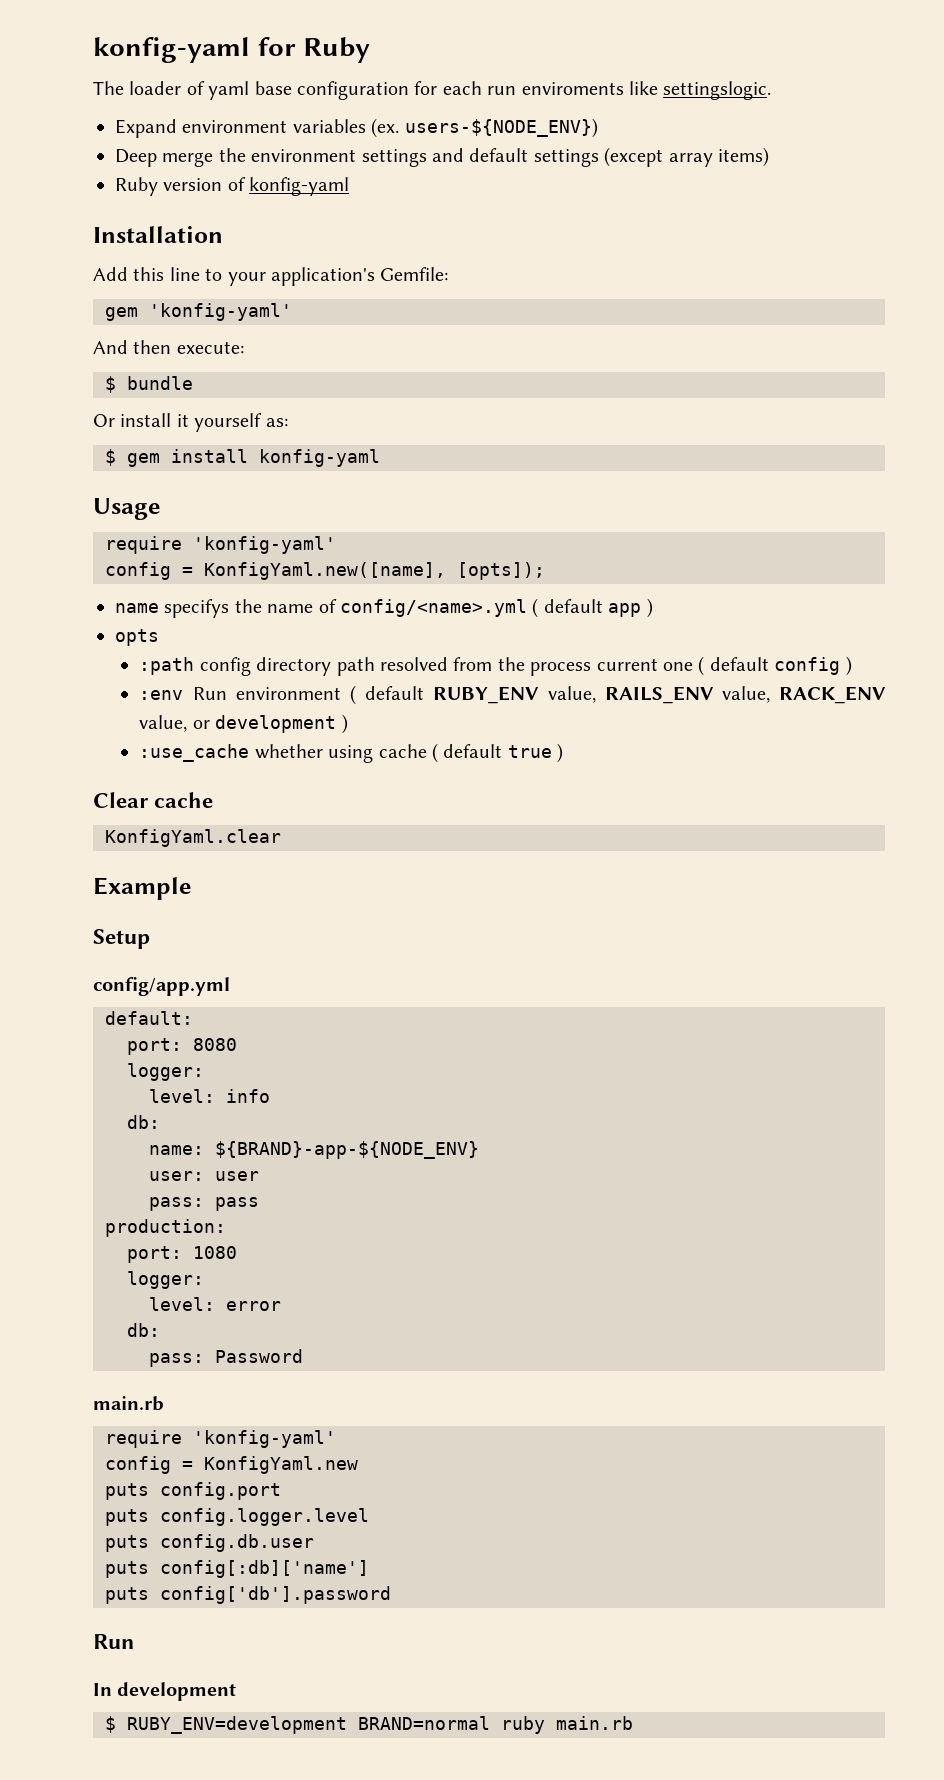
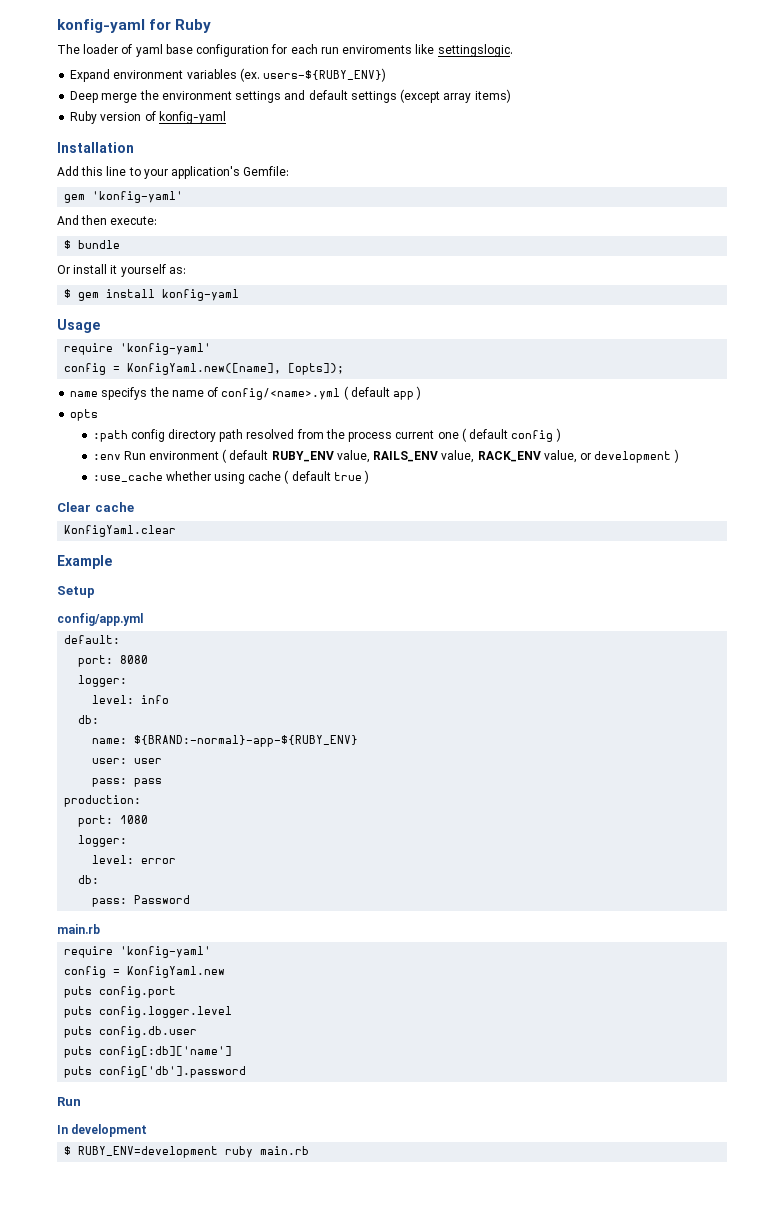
- Expand environment variables (ex. users-${NODE_ENV})
+ Expand environment variables (ex. users-${RUBY_ENV})
- name: ${BRAND}-app-${NODE_ENV}
+ name: ${BRAND:-normal}-app-${RUBY_ENV}
- $ RUBY_ENV=development BRAND=normal ruby main.rb
+ $ RUBY_ENV=development ruby main.rb

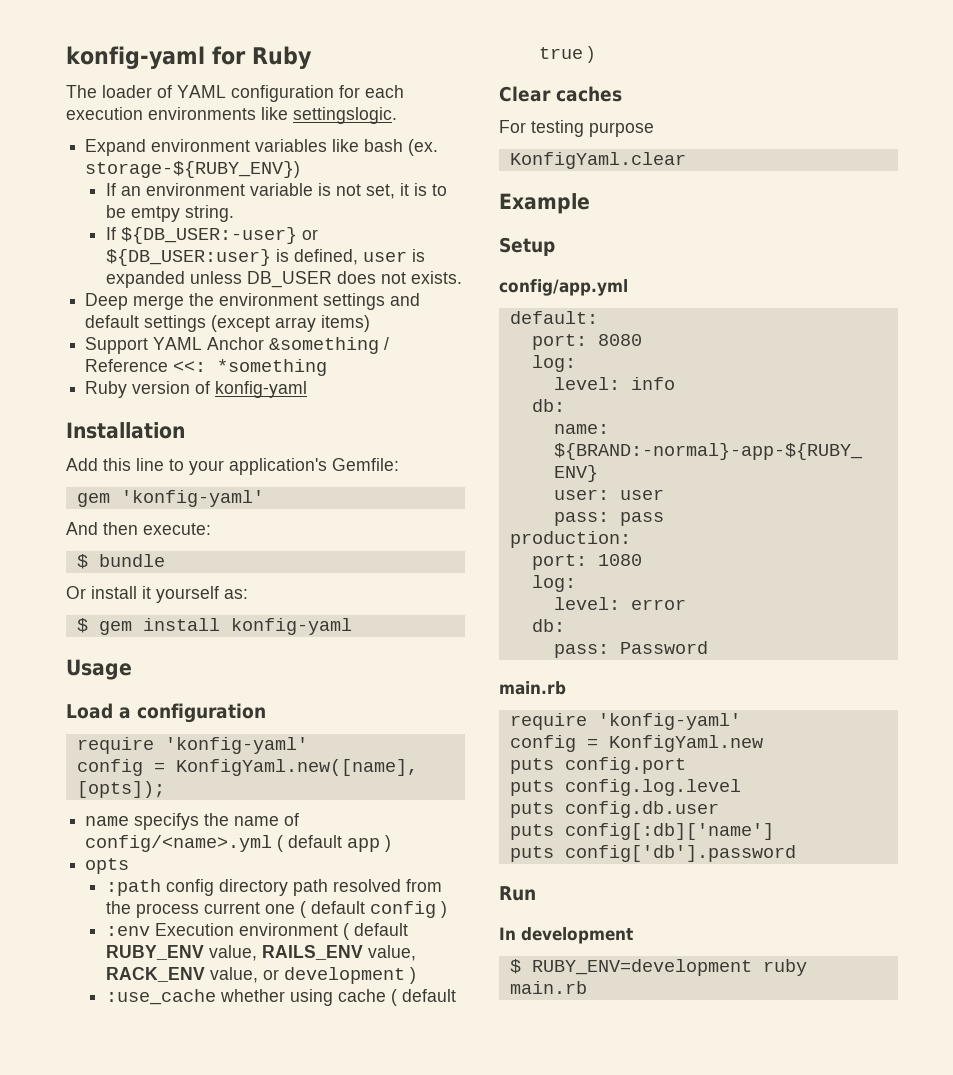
- The loader of yaml base configuration for each run enviroments like settingslogic.
+ The loader of YAML configuration for each execution environments like settingslogic.
- Expand environment variables (ex. users-${RUBY_ENV})
+ Expand environment variables like bash (ex. storage-${RUBY_ENV})
+ If an environment variable is not set, it is to be emtpy string.
+ If ${DB_USER:-user} or ${DB_USER:user} is defined, user is expanded unless DB_USER does not exists.
+ Support YAML Anchor &something / Reference <<: *something
+ Load a configuration
- :env Run environment ( default RUBY_ENV value, RAILS_ENV value, RACK_ENV value, or development )
+ :env Execution environment ( default RUBY_ENV value, RAILS_ENV value, RACK_ENV value, or development )
- Clear cache
+ Clear caches
+ For testing purpose
  port: 8080
- logger:
+ log:
  port: 1080
- logger:
+ log:
- puts config.logger.level
+ puts config.log.level

